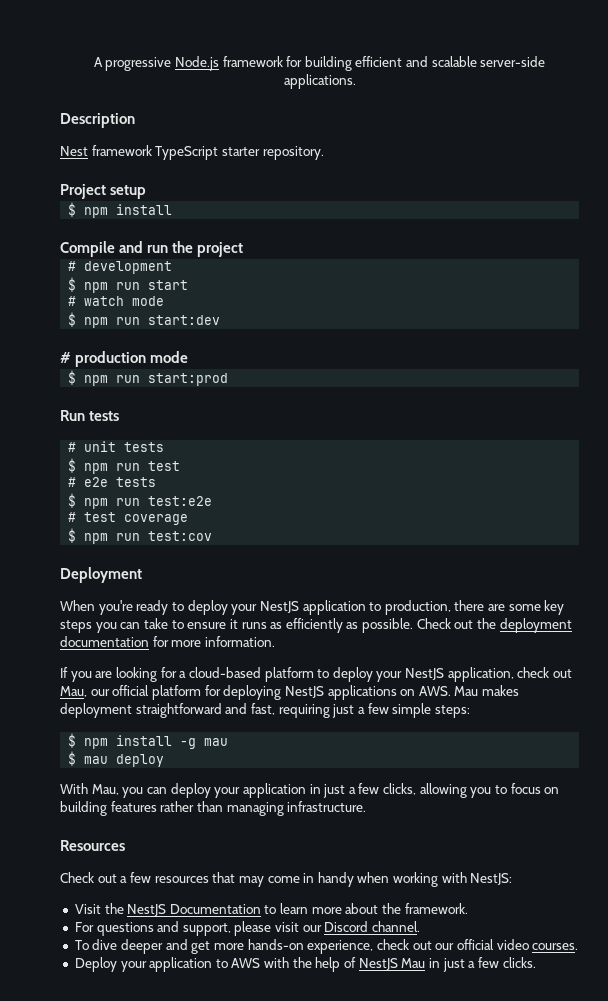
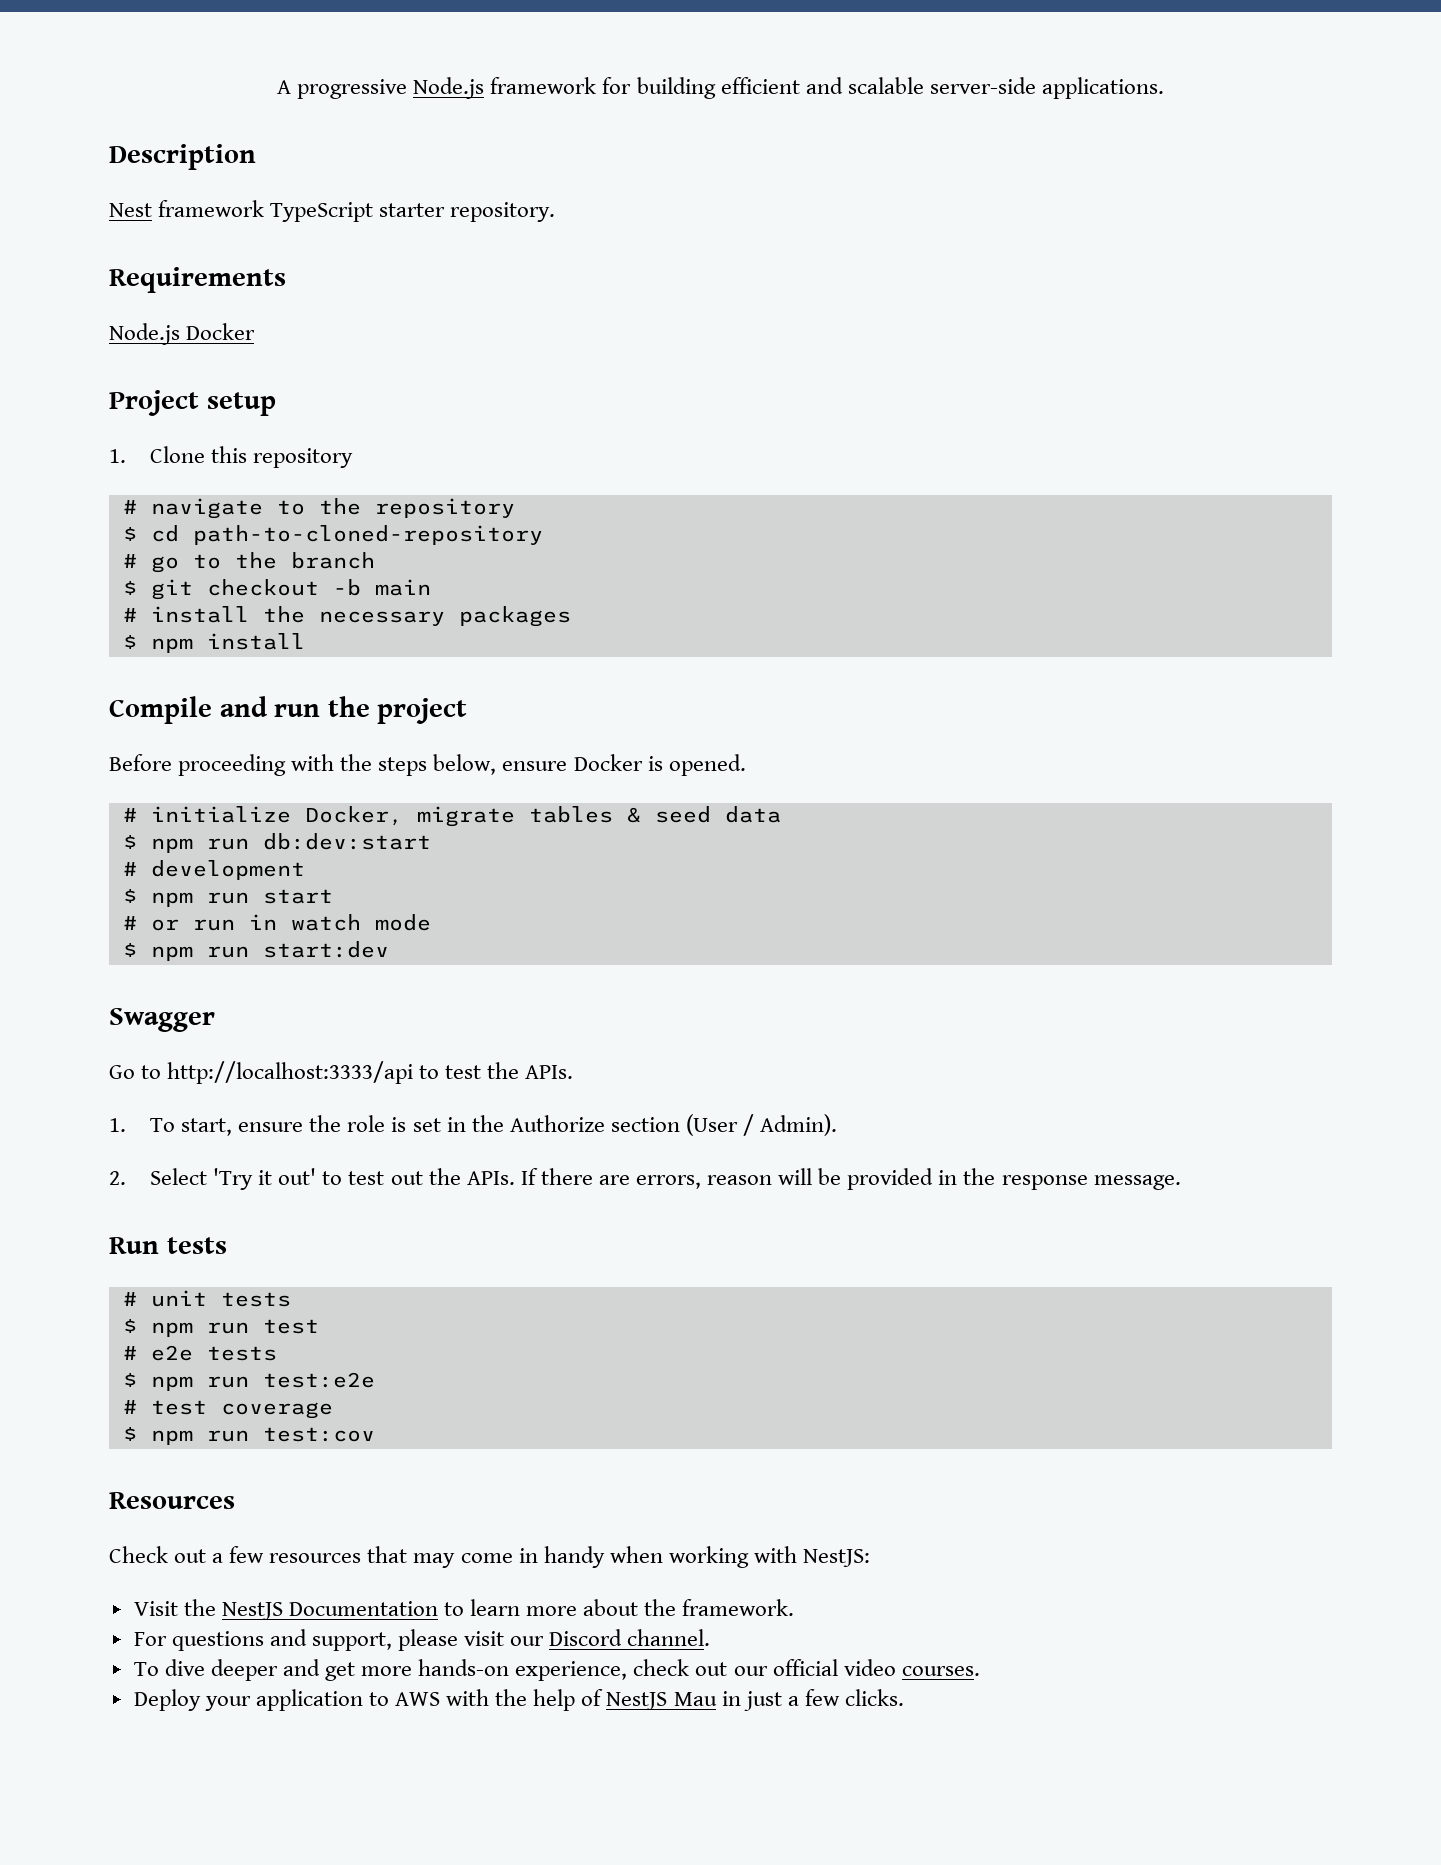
+ Requirements
+ Node.js Docker
+ 1. Clone this repository
+ # navigate to the repository
+ $ cd path-to-cloned-repository
+ # go to the branch
+ $ git checkout -b main
+ # install the necessary packages
+ Before proceeding with the steps below, ensure Docker is opened.
+ # initialize Docker, migrate tables & seed data
+ $ npm run db:dev:start
- # watch mode
+ # or run in watch mode
- # production mode
- $ npm run start:prod
+ Swagger
+ Go to http://localhost:3333/api to test the APIs.
+ 1. To start, ensure the role is set in the Authorize section (User / Admin).
+ 2. Select 'Try it out' to test out the APIs. If there are errors, reason will be provided in the response message.
- Deployment
- When you're ready to deploy your NestJS application to production, there are some key steps you can take to ensure it runs as efficiently as possible. Check out the deployment documentation for more information.
- If you are looking for a cloud-based platform to deploy your NestJS application, check out Mau, our official platform for deploying NestJS applications on AWS. Mau makes deployment straightforward and fast, requiring just a few simple steps:
- $ npm install -g mau
- $ mau deploy
- With Mau, you can deploy your application in just a few clicks, allowing you to focus on building features rather than managing infrastructure.

